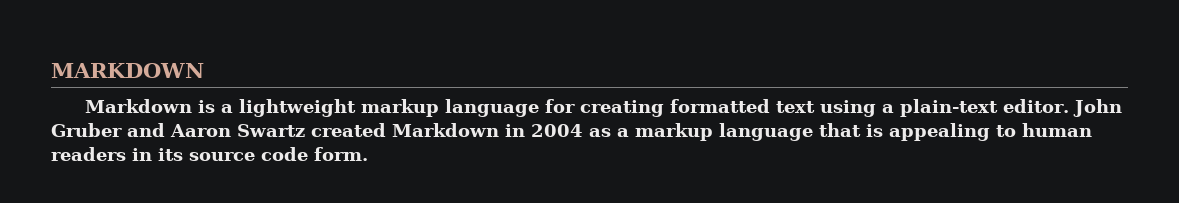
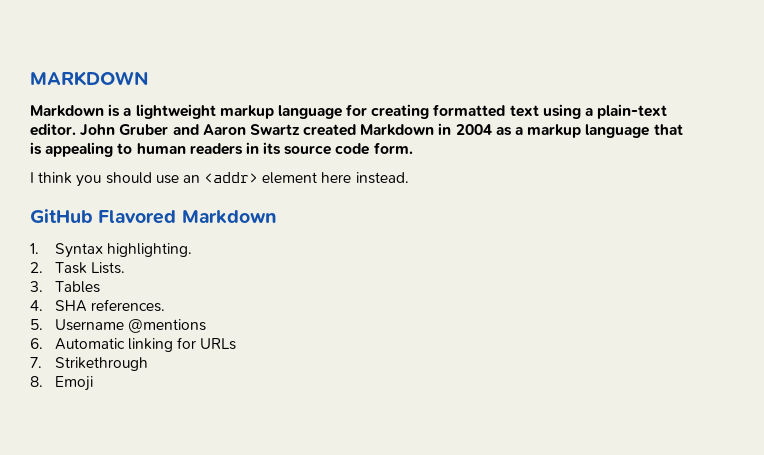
+ I think you should use an <addr> element here instead.
+ GitHub Flavored Markdown
+ 1. Syntax highlighting.
+ 2. Task Lists.
+ 3. Tables
+ 4. SHA references.
+ 5. Username @mentions
+ 6. Automatic linking for URLs
+ 7. Strikethrough
+ 8. Emoji

